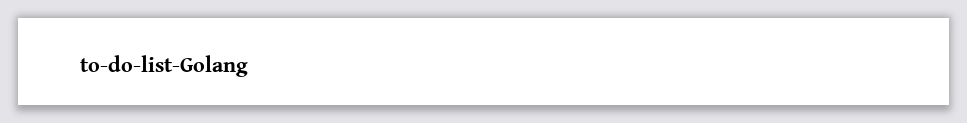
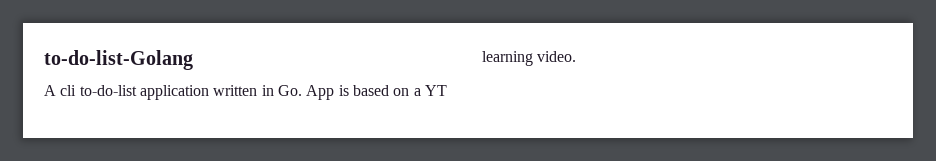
+ A cli to-do-list application written in Go. App is based on a YT learning video.

